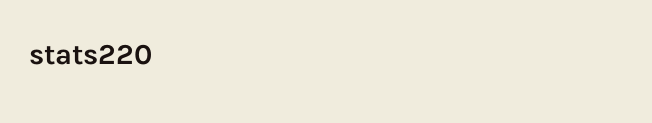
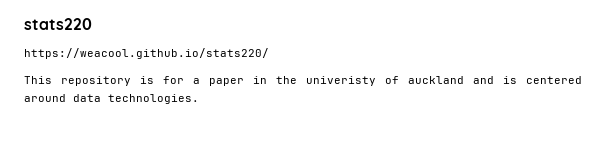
+ https://weacool.github.io/stats220/
+ This repository is for a paper in the univeristy of auckland and is centered around data technologies.

